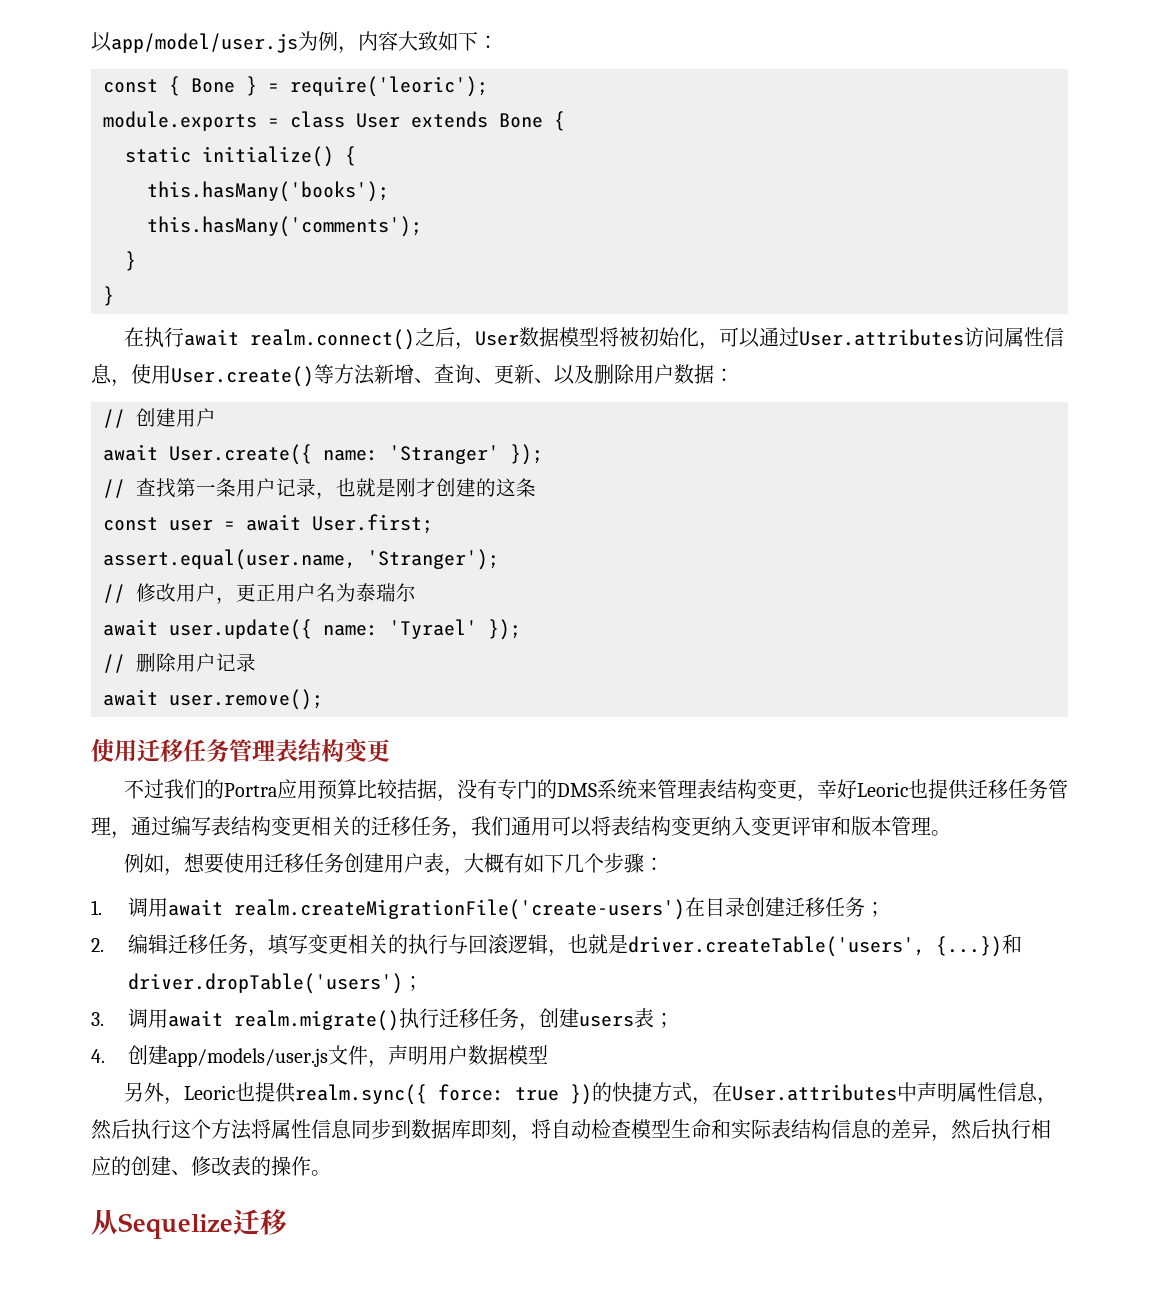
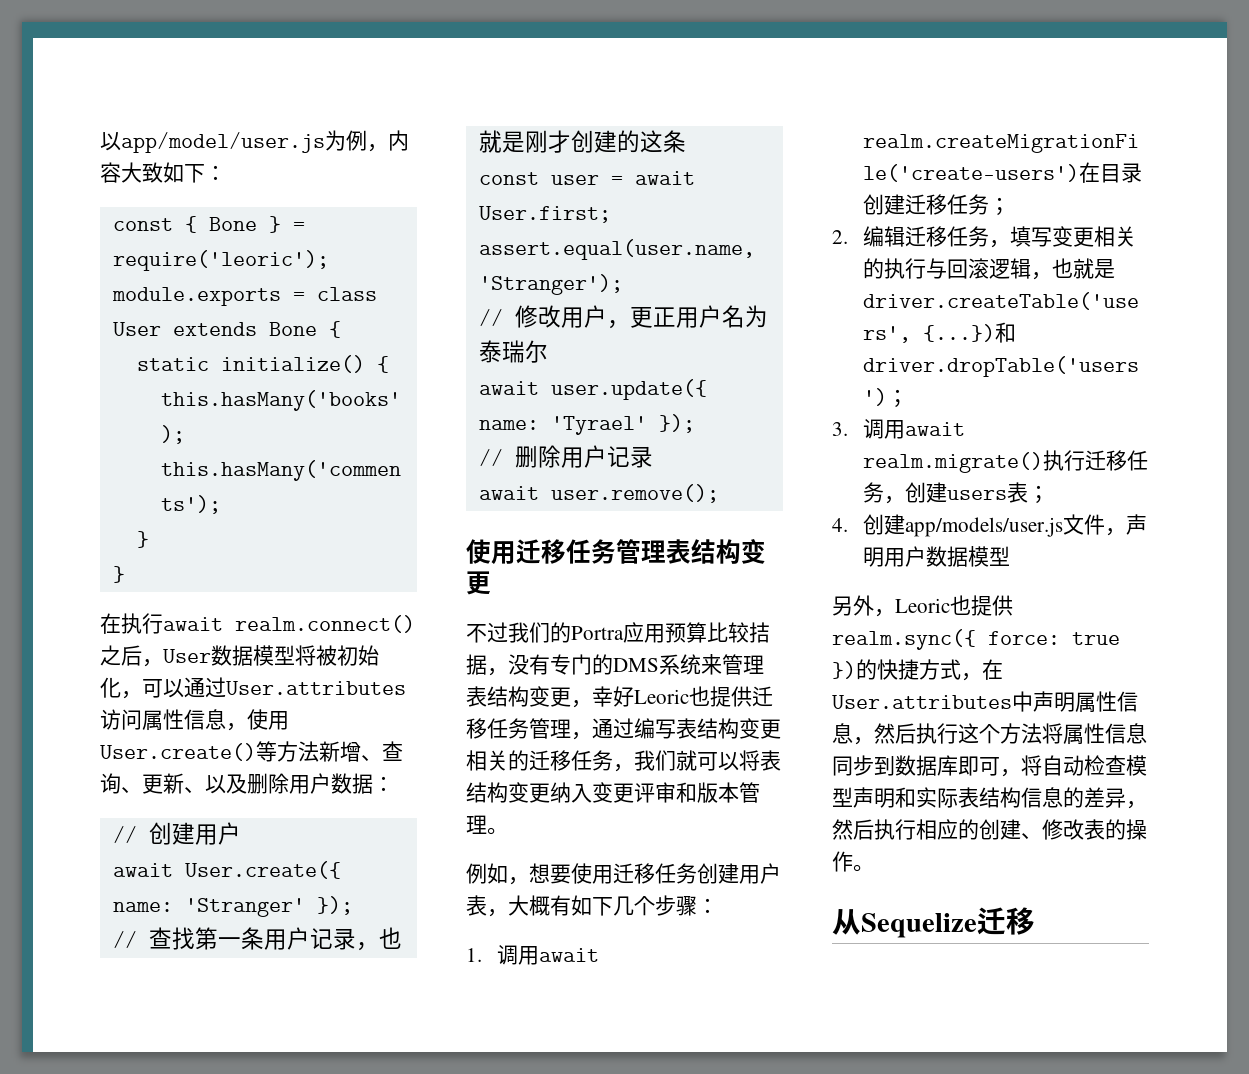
- 不过我们的Portra应用预算比较拮据，没有专门的DMS系统来管理表结构变更，幸好Leoric也提供迁移任务管理，通过编写表结构变更相关的迁移任务，我们通用可以将表结构变更纳入变更评审和版本管理。
+ 不过我们的Portra应用预算比较拮据，没有专门的DMS系统来管理表结构变更，幸好Leoric也提供迁移任务管理，通过编写表结构变更相关的迁移任务，我们就可以将表结构变更纳入变更评审和版本管理。
- 另外，Leoric也提供realm.sync({ force: true })的快捷方式，在User.attributes中声明属性信息，然后执行这个方法将属性信息同步到数据库即刻，将自动检查模型生命和实际表结构信息的差异，然后执行相应的创建、修改表的操作。
+ 另外，Leoric也提供realm.sync({ force: true })的快捷方式，在User.attributes中声明属性信息，然后执行这个方法将属性信息同步到数据库即可，将自动检查模型声明和实际表结构信息的差异，然后执行相应的创建、修改表的操作。

